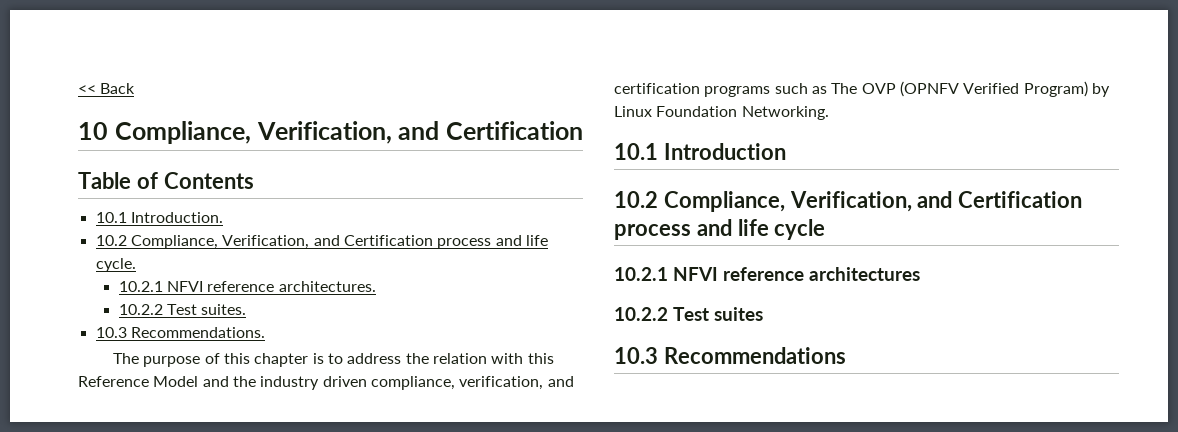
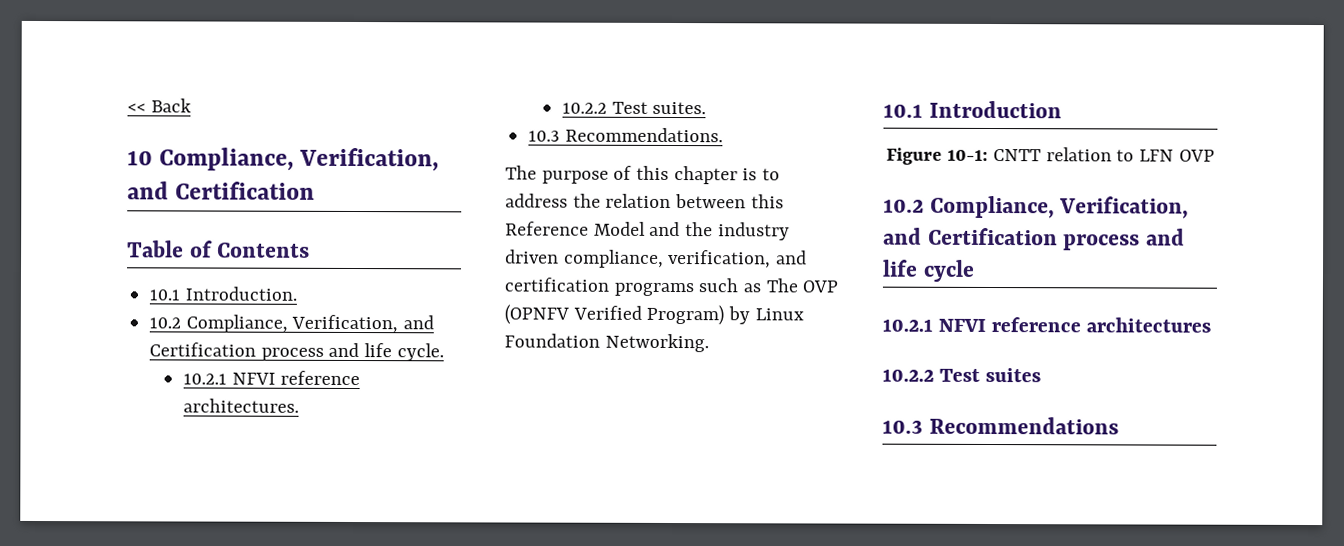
- The purpose of this chapter is to address the relation with this Reference Model and the industry driven compliance, verification, and certification programs such as The OVP (OPNFV Verified Program) by Linux Foundation Networking.
+ The purpose of this chapter is to address the relation between this Reference Model and the industry driven compliance, verification, and certification programs such as The OVP (OPNFV Verified Program) by Linux Foundation Networking.
+ Figure 10-1: CNTT relation to LFN OVP

